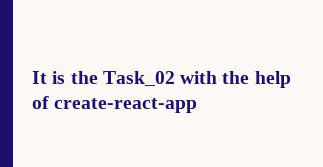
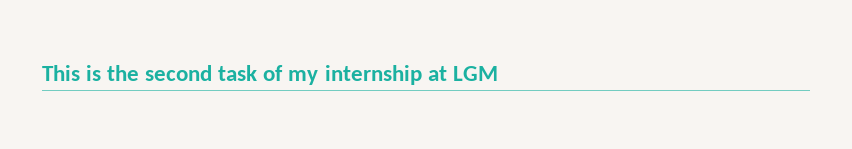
- It is the Task_02 with the help of create-react-app
+ This is the second task of my internship at LGM

